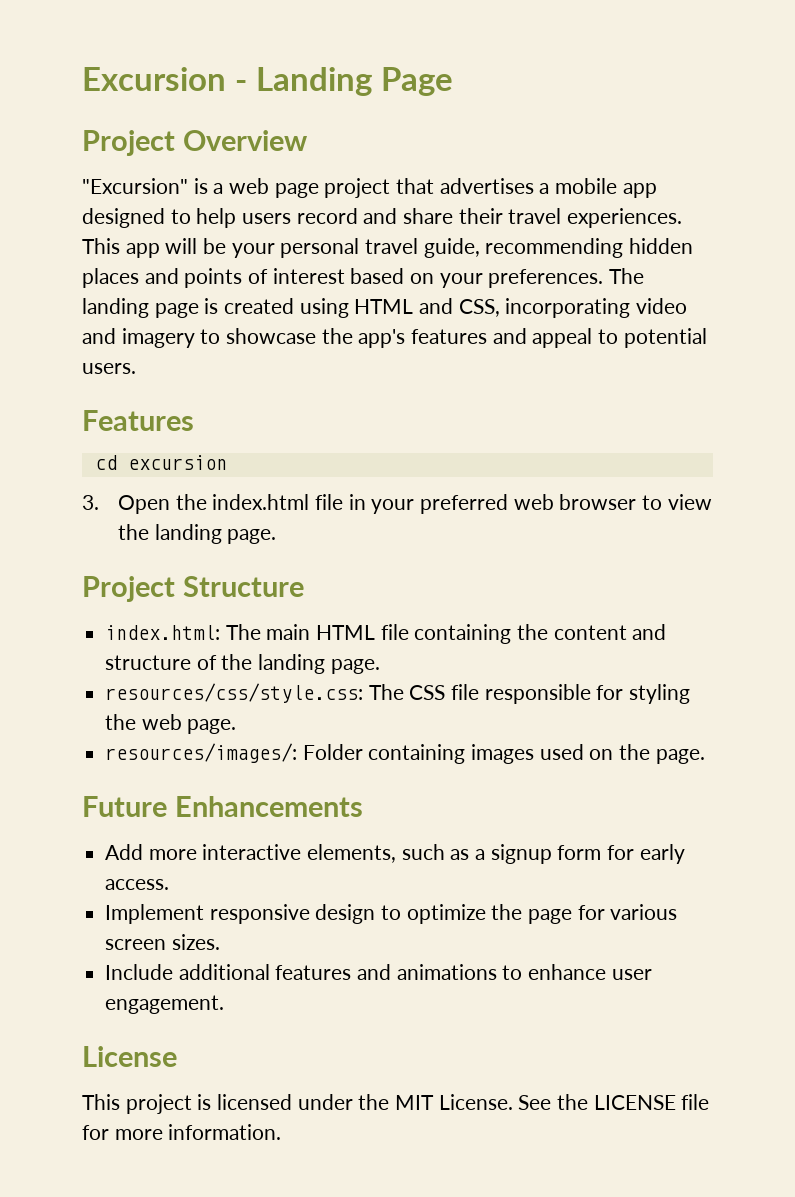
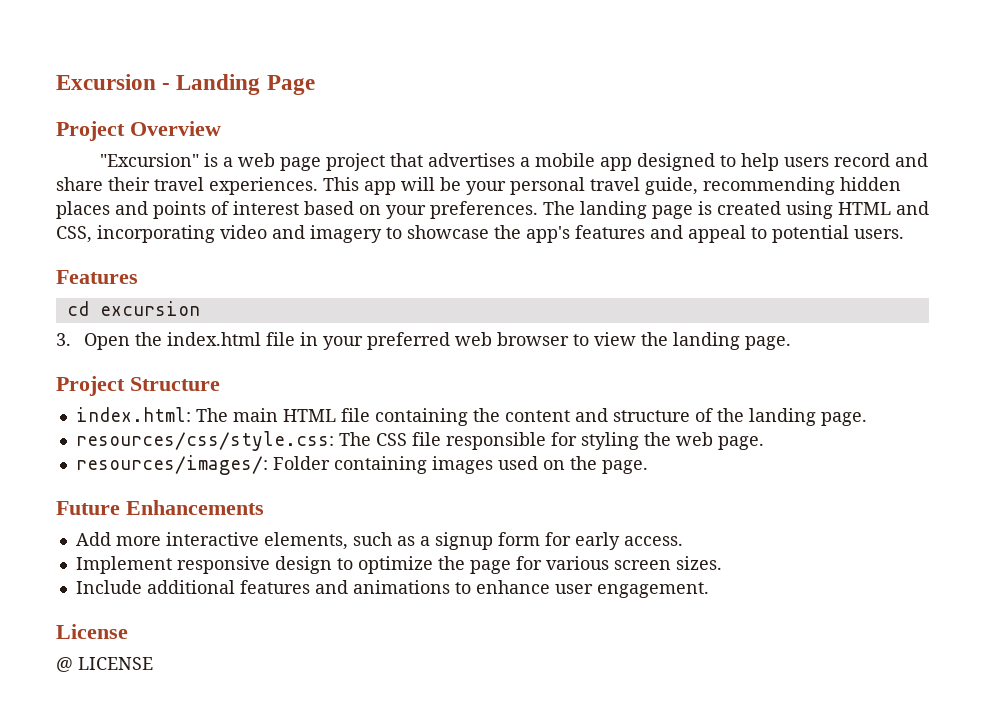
- This project is licensed under the MIT License. See the LICENSE file for more information.
+ @ LICENSE

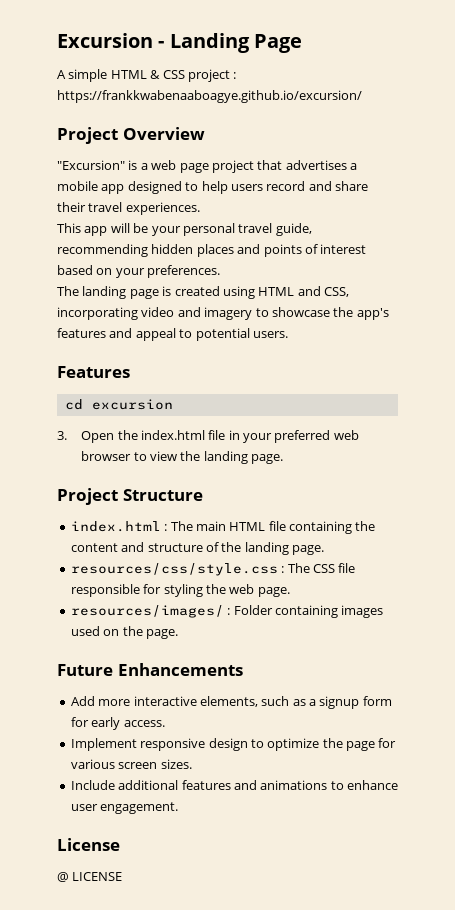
+ A simple HTML & CSS project : https://frankkwabenaaboagye.github.io/excursion/
- "Excursion" is a web page project that advertises a mobile app designed to help users record and share their travel experiences. This app will be your personal travel guide, recommending hidden places and points of interest based on your preferences. The landing page is created using HTML and CSS, incorporating video and imagery to showcase the app's features and appeal to potential users.
+ "Excursion" is a web page project that advertises a mobile app designed to help users record and share their travel experiences.
+ This app will be your personal travel guide, recommending hidden places and points of interest based on your preferences.
+ The landing page is created using HTML and CSS, incorporating video and imagery to showcase the app's features and appeal to potential users.
- index.html: The main HTML file containing the content and structure of the landing page.
+ index.html : The main HTML file containing the content and structure of the landing page.
- resources/css/style.css: The CSS file responsible for styling the web page.
+ resources/css/style.css : The CSS file responsible for styling the web page.
- resources/images/: Folder containing images used on the page.
+ resources/images/ : Folder containing images used on the page.

